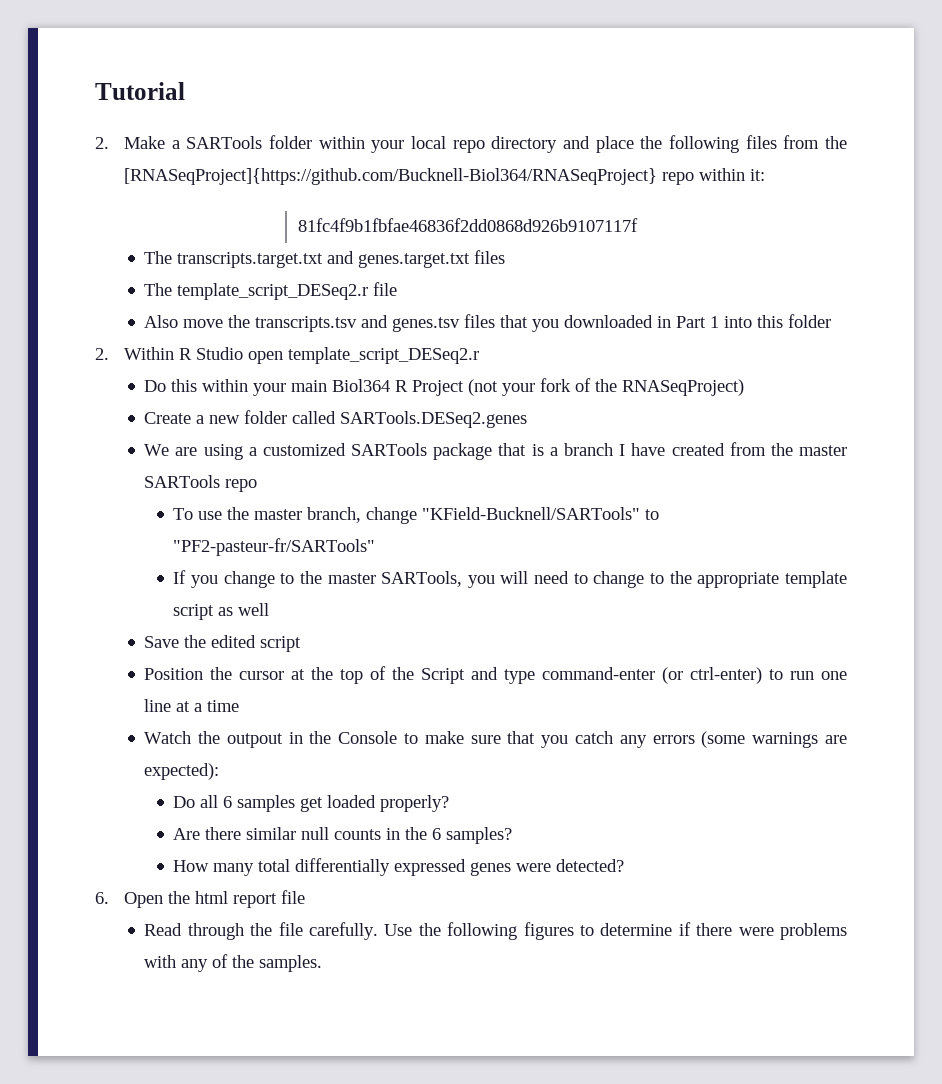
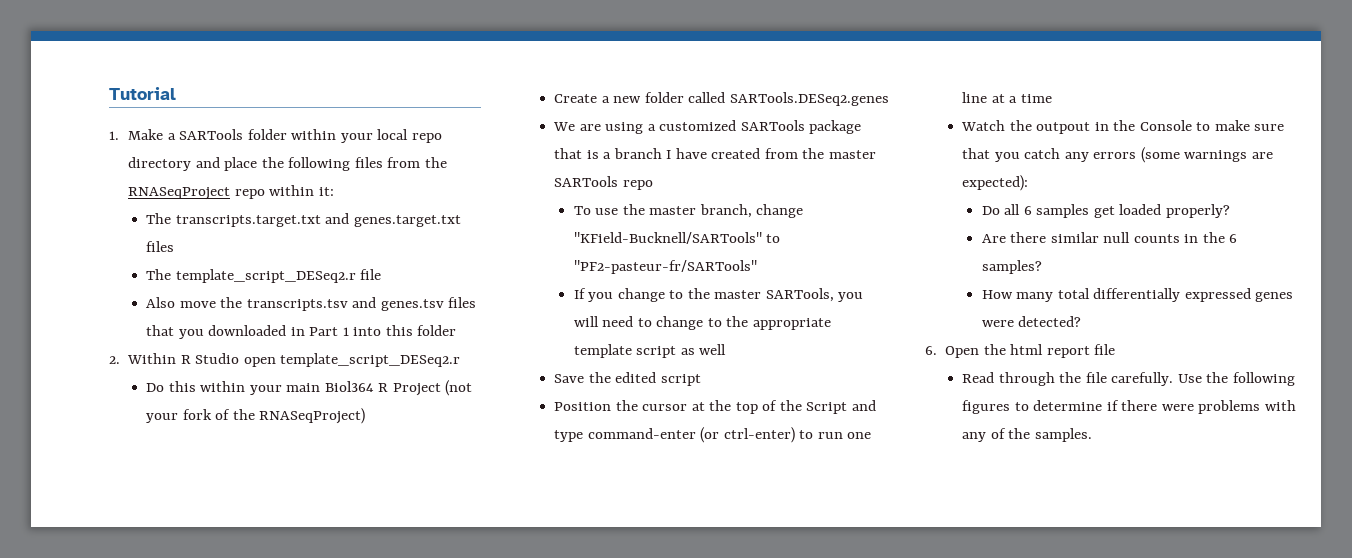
- 2. Make a SARTools folder within your local repo directory and place the following files from the [RNASeqProject]{https://github.com/Bucknell-Biol364/RNASeqProject} repo within it:
+ 1. Make a SARTools folder within your local repo directory and place the following files from the RNASeqProject repo within it:
- 81fc4f9b1fbfae46836f2dd0868d926b9107117f

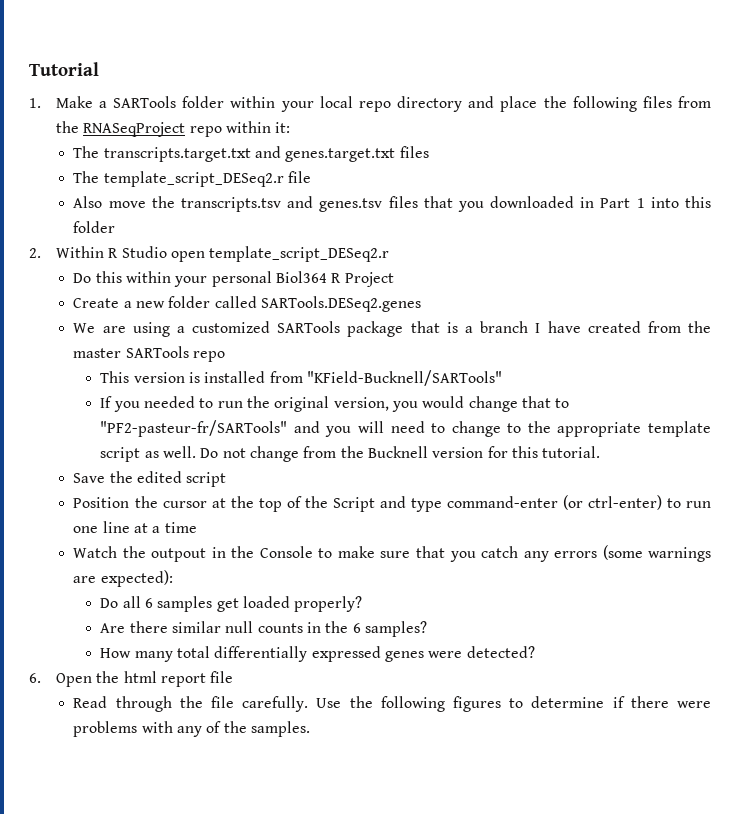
- Do this within your main Biol364 R Project (not your fork of the RNASeqProject)
+ Do this within your personal Biol364 R Project
- To use the master branch, change "KField-Bucknell/SARTools" to "PF2-pasteur-fr/SARTools"
+ This version is installed from "KField-Bucknell/SARTools"
- If you change to the master SARTools, you will need to change to the appropriate template script as well
+ If you needed to run the original version, you would change that to "PF2-pasteur-fr/SARTools" and you will need to change to the appropriate template script as well. Do not change from the Bucknell version for this tutorial.

